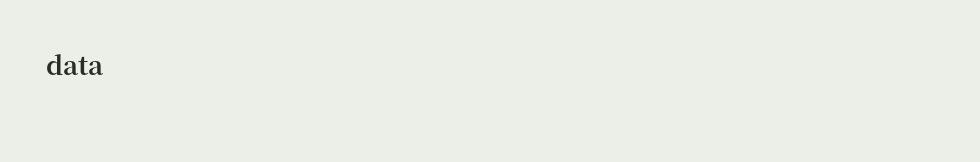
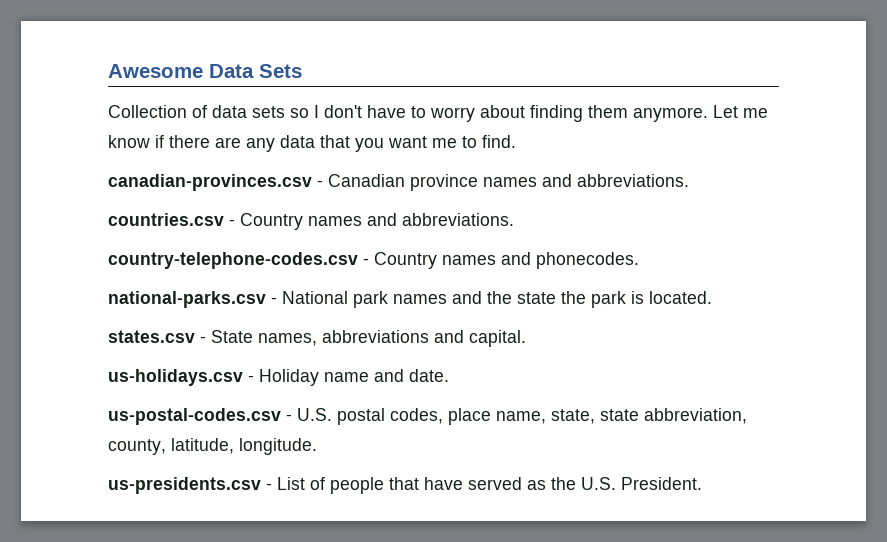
- data
+ Awesome Data Sets
+ Collection of data sets so I don't have to worry about finding them anymore. Let me know if there are any data that you want me to find.
+ canadian-provinces.csv - Canadian province names and abbreviations.
+ countries.csv - Country names and abbreviations.
+ country-telephone-codes.csv - Country names and phonecodes.
+ national-parks.csv - National park names and the state the park is located.
+ states.csv - State names, abbreviations and capital.
+ us-holidays.csv - Holiday name and date.
+ us-postal-codes.csv - U.S. postal codes, place name, state, state abbreviation, county, latitude, longitude.
+ us-presidents.csv - List of people that have served as the U.S. President.

